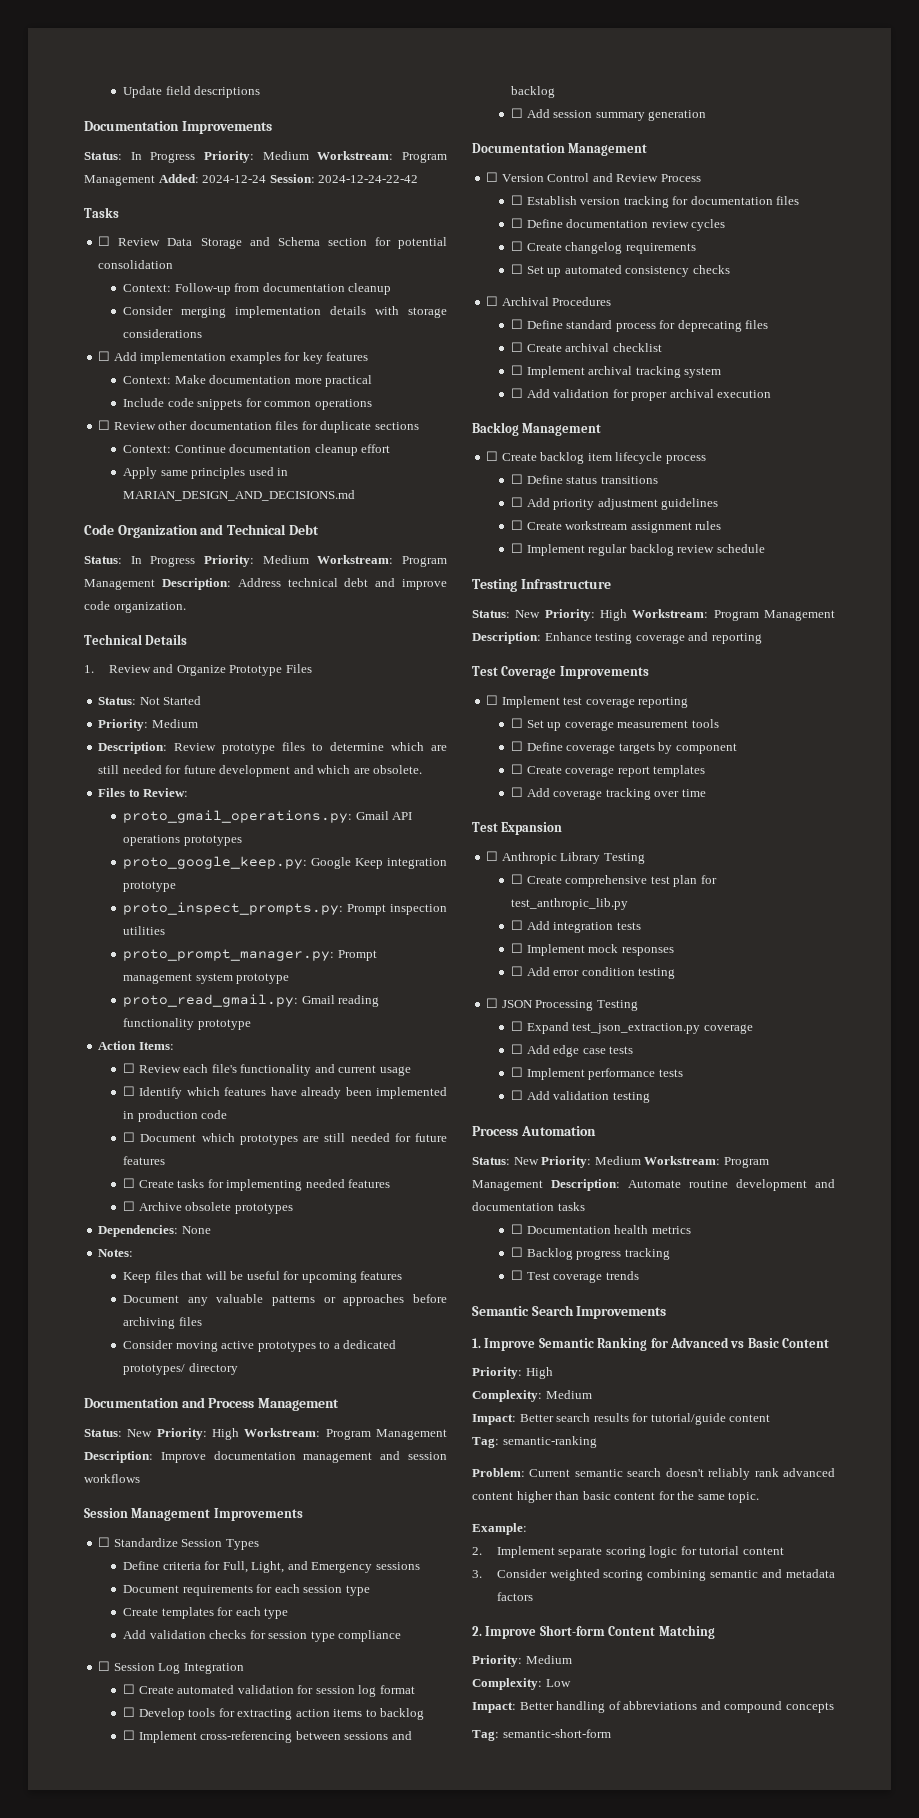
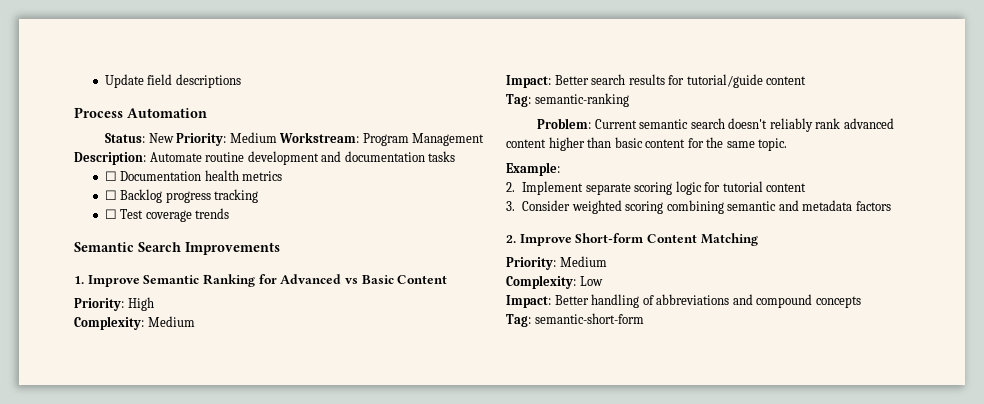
- Documentation Improvements
- Status: In Progress Priority: Medium Workstream: Program Management Added: 2024-12-24 Session: 2024-12-24-22-42
- Tasks
- ☐ Review Data Storage and Schema section for potential consolidation
- Context: Follow-up from documentation cleanup
- Consider merging implementation details with storage considerations
- ☐ Add implementation examples for key features
- Context: Make documentation more practical
- Include code snippets for common operations
- ☐ Review other documentation files for duplicate sections
- Context: Continue documentation cleanup effort
- Apply same principles used in MARIAN_DESIGN_AND_DECISIONS.md
- Code Organization and Technical Debt
- Status: In Progress Priority: Medium Workstream: Program Management Description: Address technical debt and improve code organization.
- Technical Details
- 1. Review and Organize Prototype Files
- Status: Not Started
- Priority: Medium
- Description: Review prototype files to determine which are still needed for future development and which are obsolete.
- Files to Review:
- proto_gmail_operations.py: Gmail API operations prototypes
- proto_google_keep.py: Google Keep integration prototype
- proto_inspect_prompts.py: Prompt inspection utilities
- proto_prompt_manager.py: Prompt management system prototype
- proto_read_gmail.py: Gmail reading functionality prototype
- Action Items:
- ☐ Review each file's functionality and current usage
- ☐ Identify which features have already been implemented in production code
- ☐ Document which prototypes are still needed for future features
- ☐ Create tasks for implementing needed features
- ☐ Archive obsolete prototypes
- Dependencies: None
- Notes:
- Keep files that will be useful for upcoming features
- Document any valuable patterns or approaches before archiving files
- Consider moving active prototypes to a dedicated prototypes/ directory
- Documentation and Process Management
- Status: New Priority: High Workstream: Program Management Description: Improve documentation management and session workflows
- Session Management Improvements
- ☐ Standardize Session Types
- Define criteria for Full, Light, and Emergency sessions
- Document requirements for each session type
- Create templates for each type
- Add validation checks for session type compliance
- ☐ Session Log Integration
- ☐ Create automated validation for session log format
- ☐ Develop tools for extracting action items to backlog
- ☐ Implement cross-referencing between sessions and backlog
- ☐ Add session summary generation
- Documentation Management
- ☐ Version Control and Review Process
- ☐ Establish version tracking for documentation files
- ☐ Define documentation review cycles
- ☐ Create changelog requirements
- ☐ Set up automated consistency checks
- ☐ Archival Procedures
- ☐ Define standard process for deprecating files
- ☐ Create archival checklist
- ☐ Implement archival tracking system
- ☐ Add validation for proper archival execution
- Backlog Management
- ☐ Create backlog item lifecycle process
- ☐ Define status transitions
- ☐ Add priority adjustment guidelines
- ☐ Create workstream assignment rules
- ☐ Implement regular backlog review schedule
- Testing Infrastructure
- Status: New Priority: High Workstream: Program Management Description: Enhance testing coverage and reporting
- Test Coverage Improvements
- ☐ Implement test coverage reporting
- ☐ Set up coverage measurement tools
- ☐ Define coverage targets by component
- ☐ Create coverage report templates
- ☐ Add coverage tracking over time
- Test Expansion
- ☐ Anthropic Library Testing
- ☐ Create comprehensive test plan for test_anthropic_lib.py
- ☐ Add integration tests
- ☐ Implement mock responses
- ☐ Add error condition testing
- ☐ JSON Processing Testing
- ☐ Expand test_json_extraction.py coverage
- ☐ Add edge case tests
- ☐ Implement performance tests
- ☐ Add validation testing

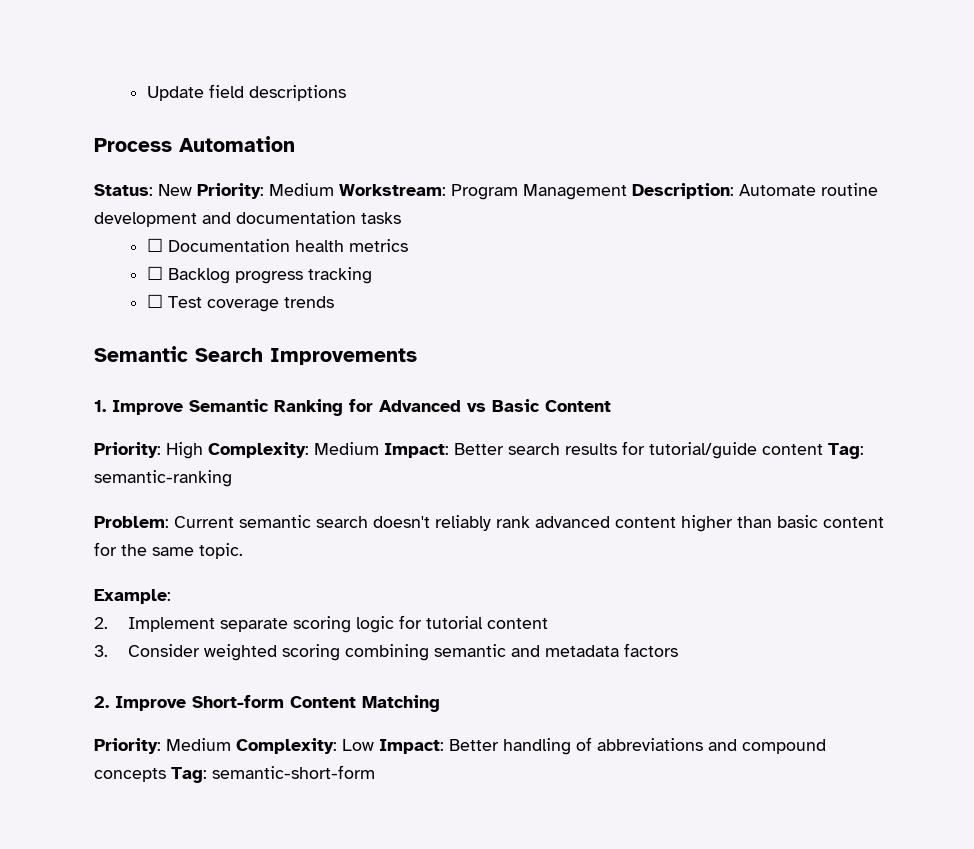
- Priority: High
- Complexity: Medium
- Impact: Better search results for tutorial/guide content
- Tag: semantic-ranking
+ Priority: High Complexity: Medium Impact: Better search results for tutorial/guide content Tag: semantic-ranking
  2. Improve Short-form Content Matching
- Priority: Medium
- Complexity: Low
- Impact: Better handling of abbreviations and compound concepts
- Tag: semantic-short-form
+ Priority: Medium Complexity: Low Impact: Better handling of abbreviations and compound concepts Tag: semantic-short-form

